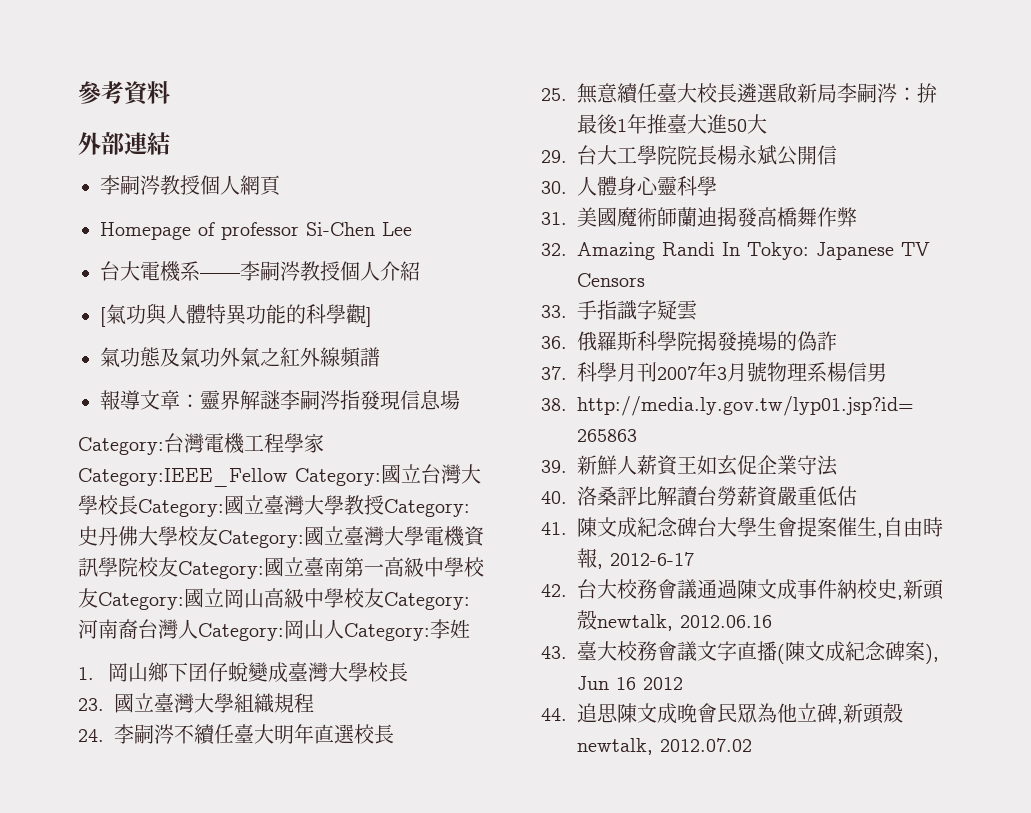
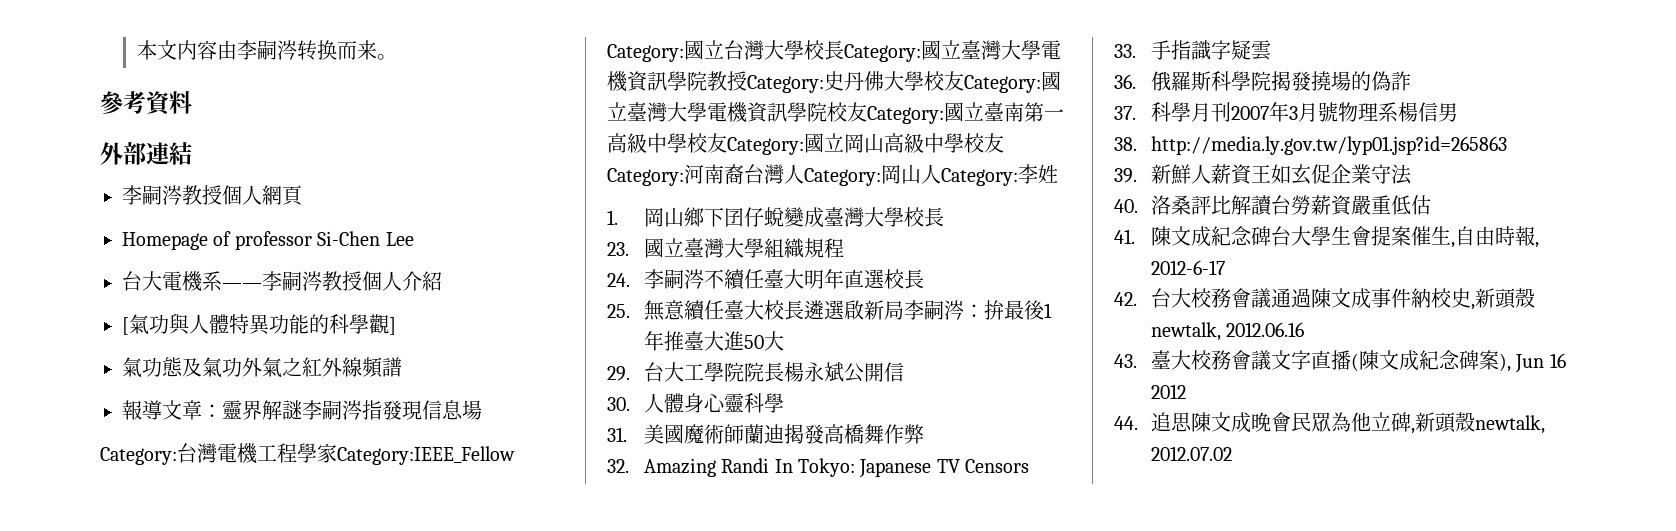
+ 本文内容由李嗣涔转换而来。
- Category:台灣電機工程學家Category:IEEE_Fellow Category:國立台灣大學校長Category:國立臺灣大學教授Category:史丹佛大學校友Category:國立臺灣大學電機資訊學院校友Category:國立臺南第一高級中學校友Category:國立岡山高級中學校友Category:河南裔台灣人Category:岡山人Category:李姓
+ Category:台灣電機工程學家Category:IEEE_Fellow Category:國立台灣大學校長Category:國立臺灣大學電機資訊學院教授Category:史丹佛大學校友Category:國立臺灣大學電機資訊學院校友Category:國立臺南第一高級中學校友Category:國立岡山高級中學校友Category:河南裔台灣人Category:岡山人Category:李姓

